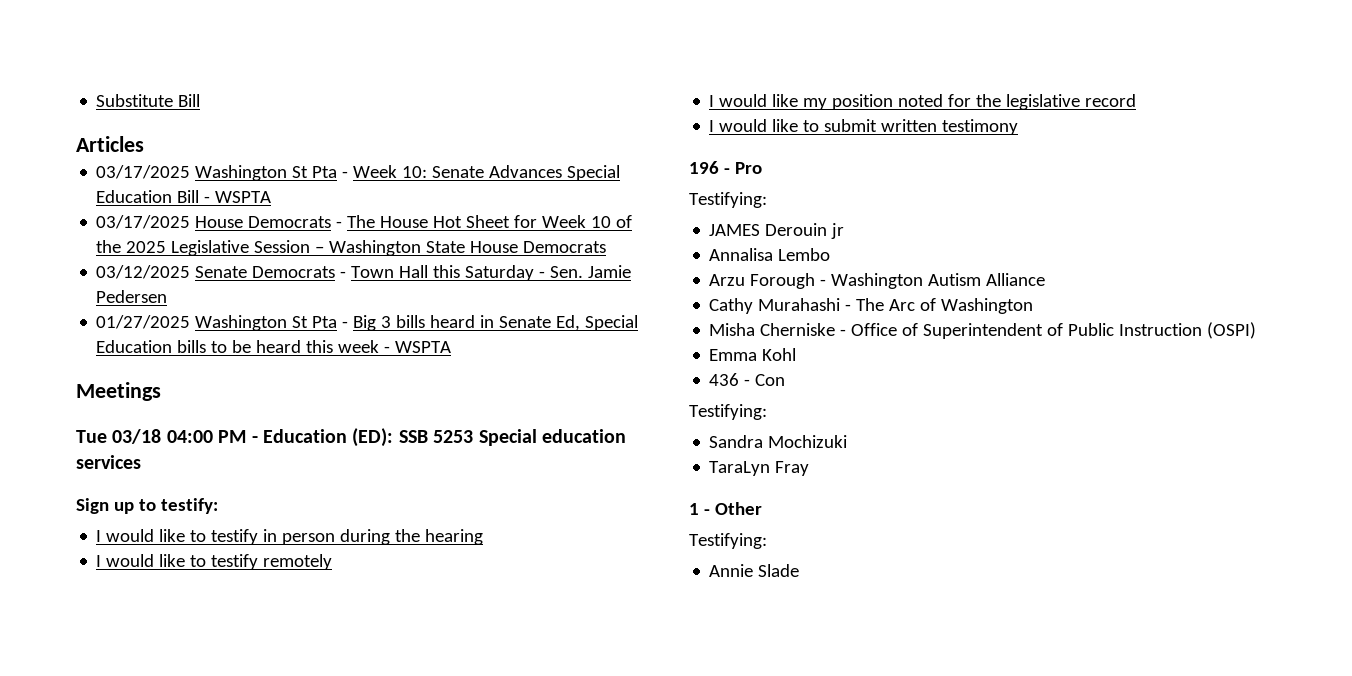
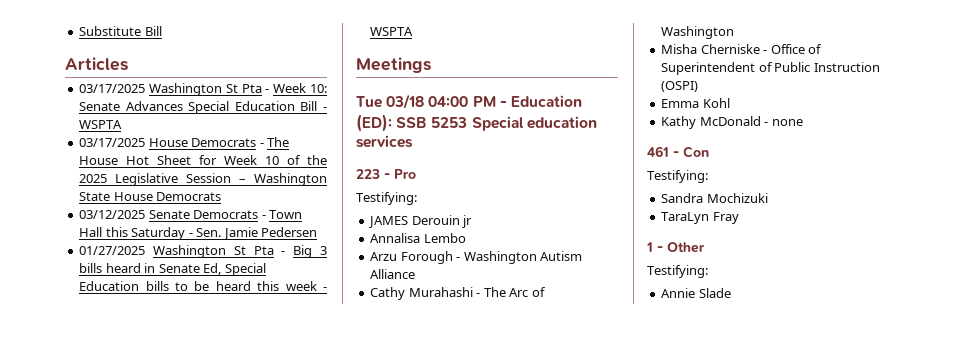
- Sign up to testify:
- I would like to testify in person during the hearing
- I would like to testify remotely
- I would like my position noted for the legislative record
- I would like to submit written testimony
- 196 - Pro
+ 223 - Pro
- 436 - Con
+ Kathy McDonald - none
+ 461 - Con

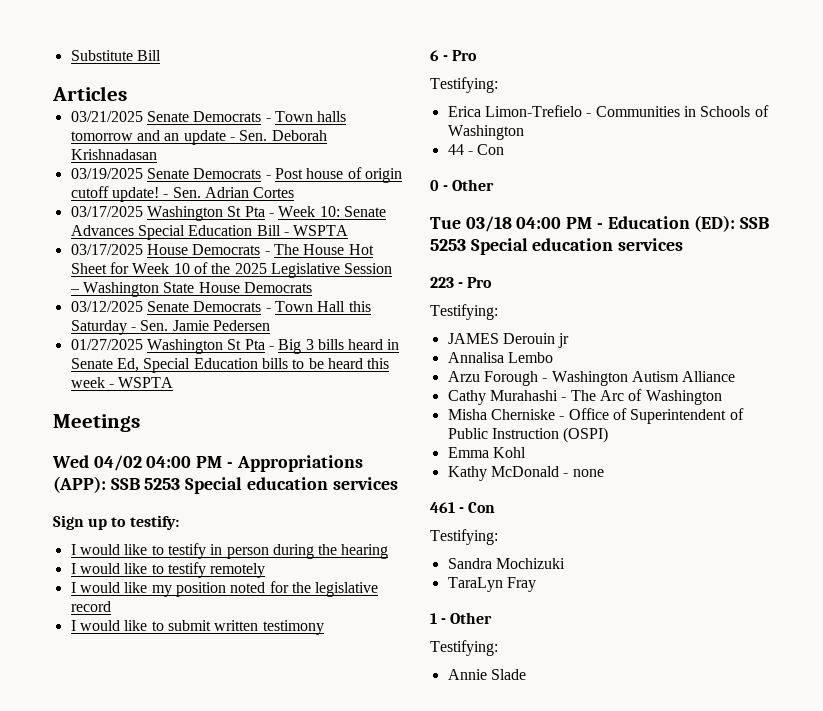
+ 03/21/2025 Senate Democrats - Town halls tomorrow and an update - Sen. Deborah Krishnadasan
+ 03/19/2025 Senate Democrats - Post house of origin cutoff update! - Sen. Adrian Cortes
+ Wed 04/02 04:00 PM - Appropriations (APP): SSB 5253 Special education services
+ Sign up to testify:
+ I would like to testify in person during the hearing
+ I would like to testify remotely
+ I would like my position noted for the legislative record
+ I would like to submit written testimony
+ 6 - Pro
+ Testifying:
+ Erica Limon-Trefielo - Communities in Schools of Washington
+ 44 - Con
+ 0 - Other

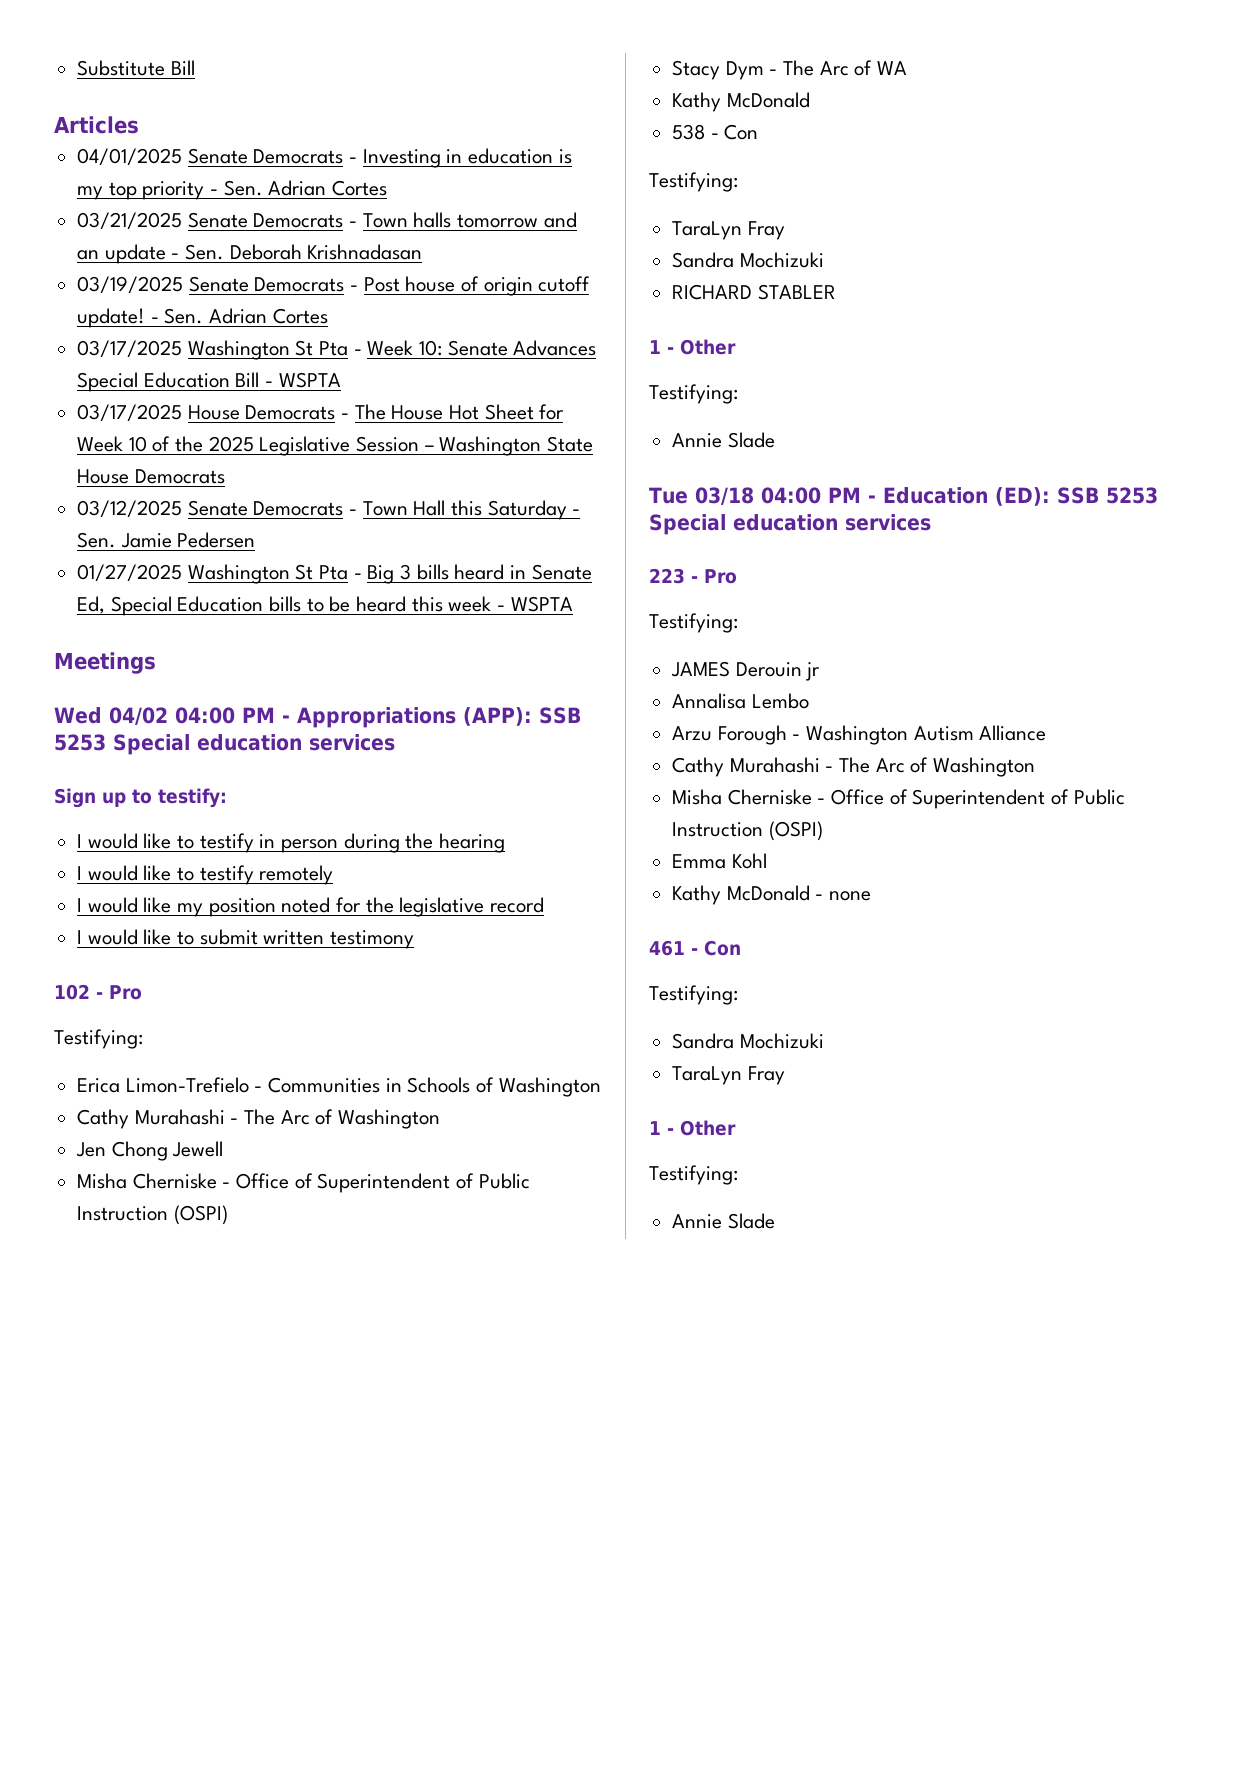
+ 04/01/2025 Senate Democrats - Investing in education is my top priority - Sen. Adrian Cortes
- 6 - Pro
+ 102 - Pro
  Erica Limon-Trefielo - Communities in Schools of Washington
- 44 - Con
- 0 - Other
+ Cathy Murahashi - The Arc of Washington
+ Jen Chong Jewell
+ Misha Cherniske - Office of Superintendent of Public Instruction (OSPI)
+ Stacy Dym - The Arc of WA
+ Kathy McDonald
+ 538 - Con
+ Testifying:
+ TaraLyn Fray
+ Sandra Mochizuki
+ RICHARD STABLER
+ 1 - Other
+ Testifying:
+ Annie Slade

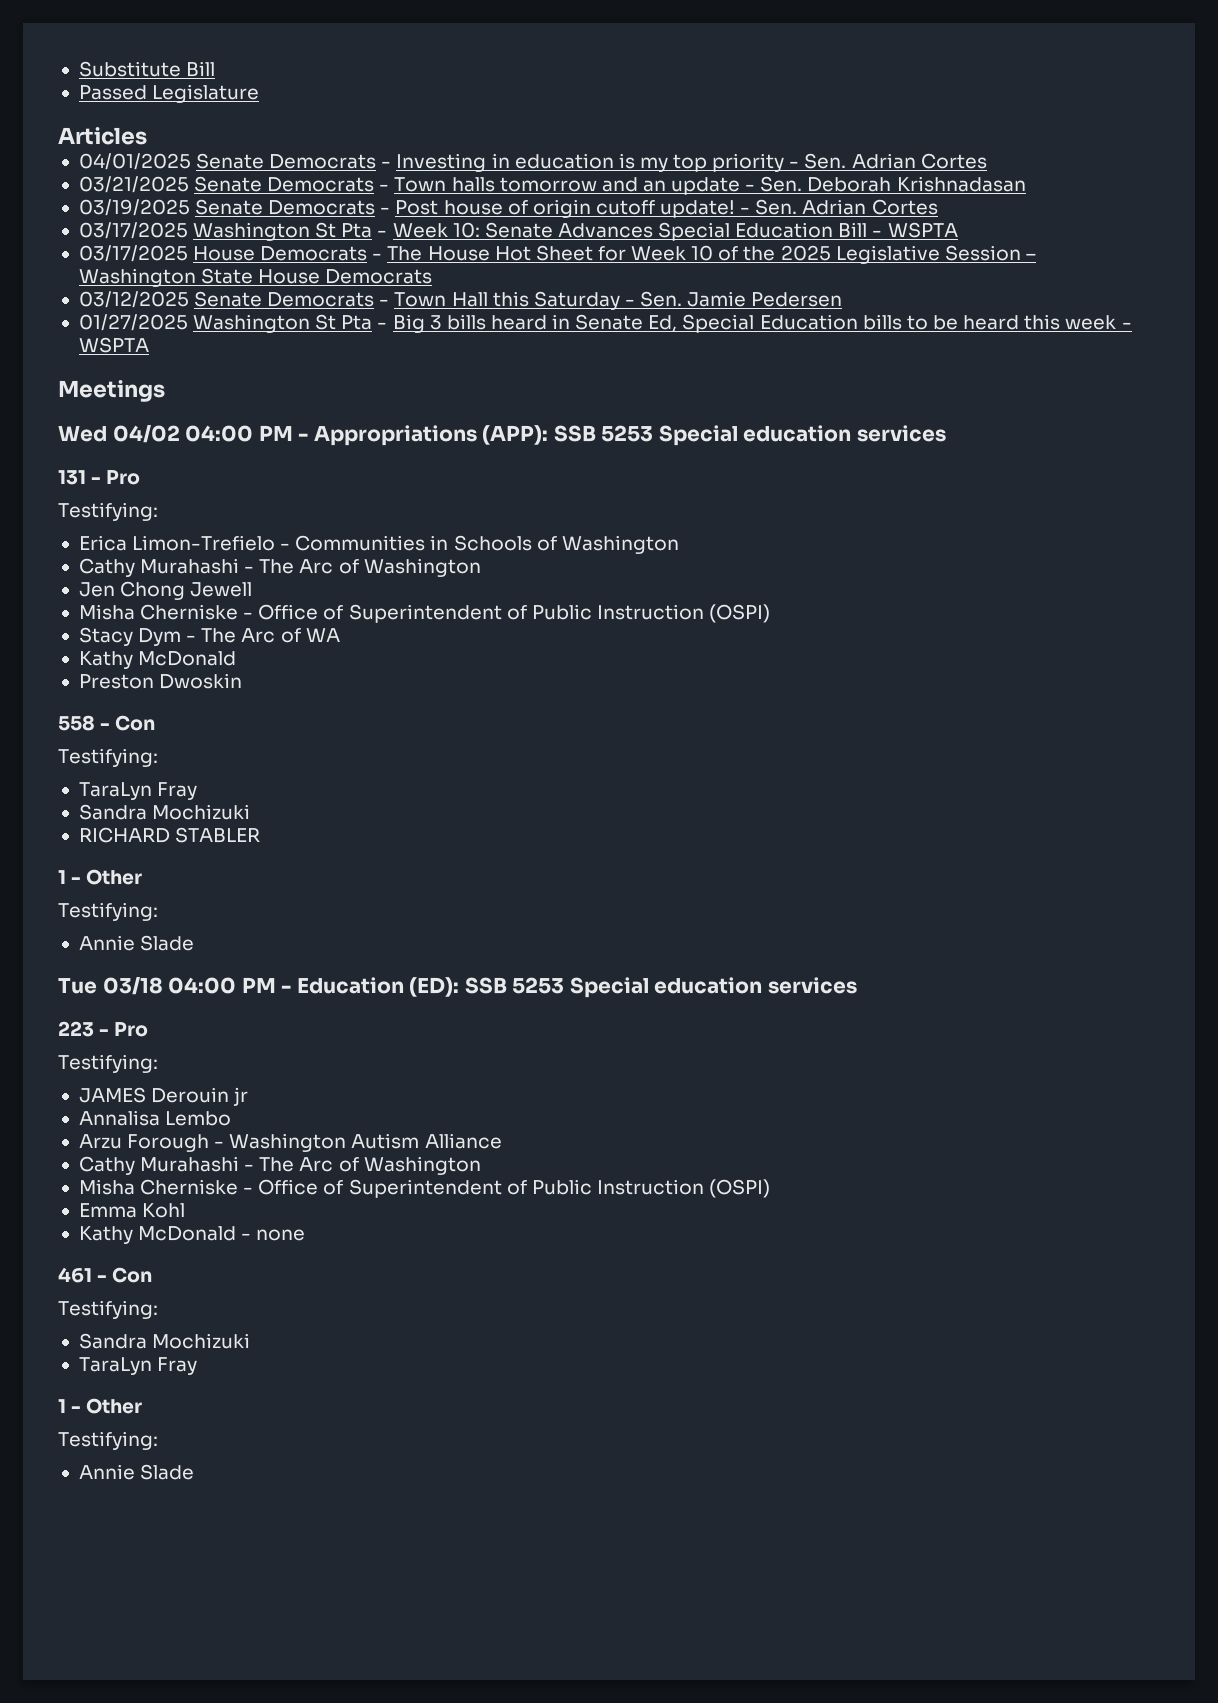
+ Passed Legislature
- Sign up to testify:
- I would like to testify in person during the hearing
- I would like to testify remotely
- I would like my position noted for the legislative record
- I would like to submit written testimony
- 102 - Pro
+ 131 - Pro
- 538 - Con
+ Preston Dwoskin
+ 558 - Con

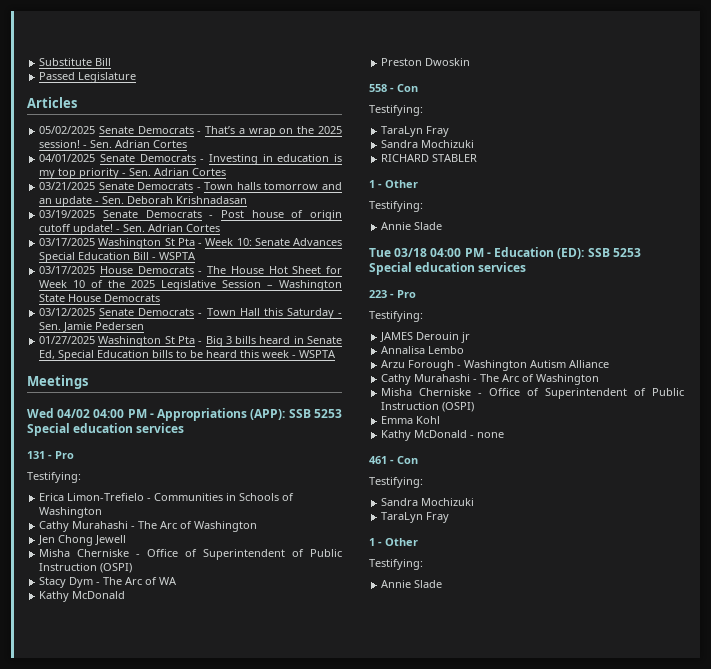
+ 05/02/2025 Senate Democrats - That’s a wrap on the 2025 session! - Sen. Adrian Cortes

